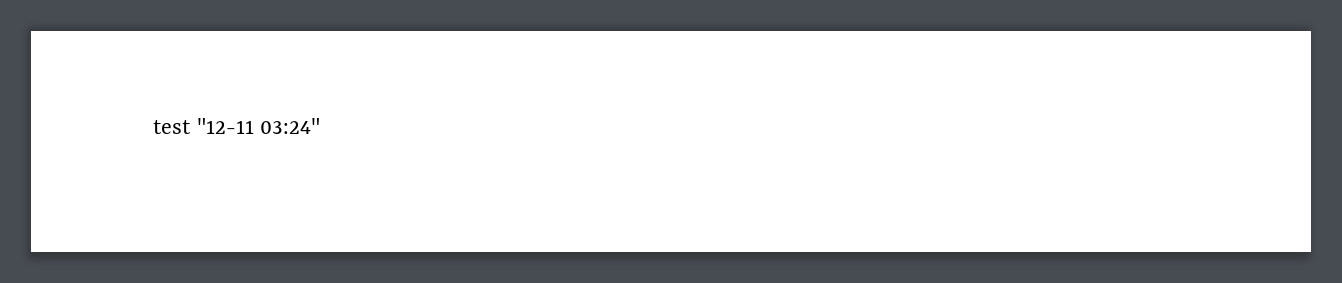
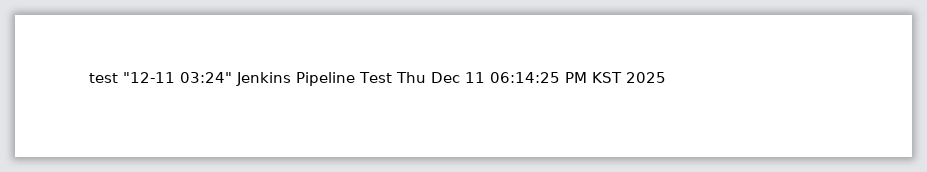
- test "12-11 03:24"
+ test "12-11 03:24" Jenkins Pipeline Test Thu Dec 11 06:14:25 PM KST 2025

